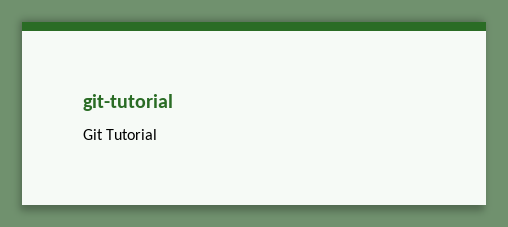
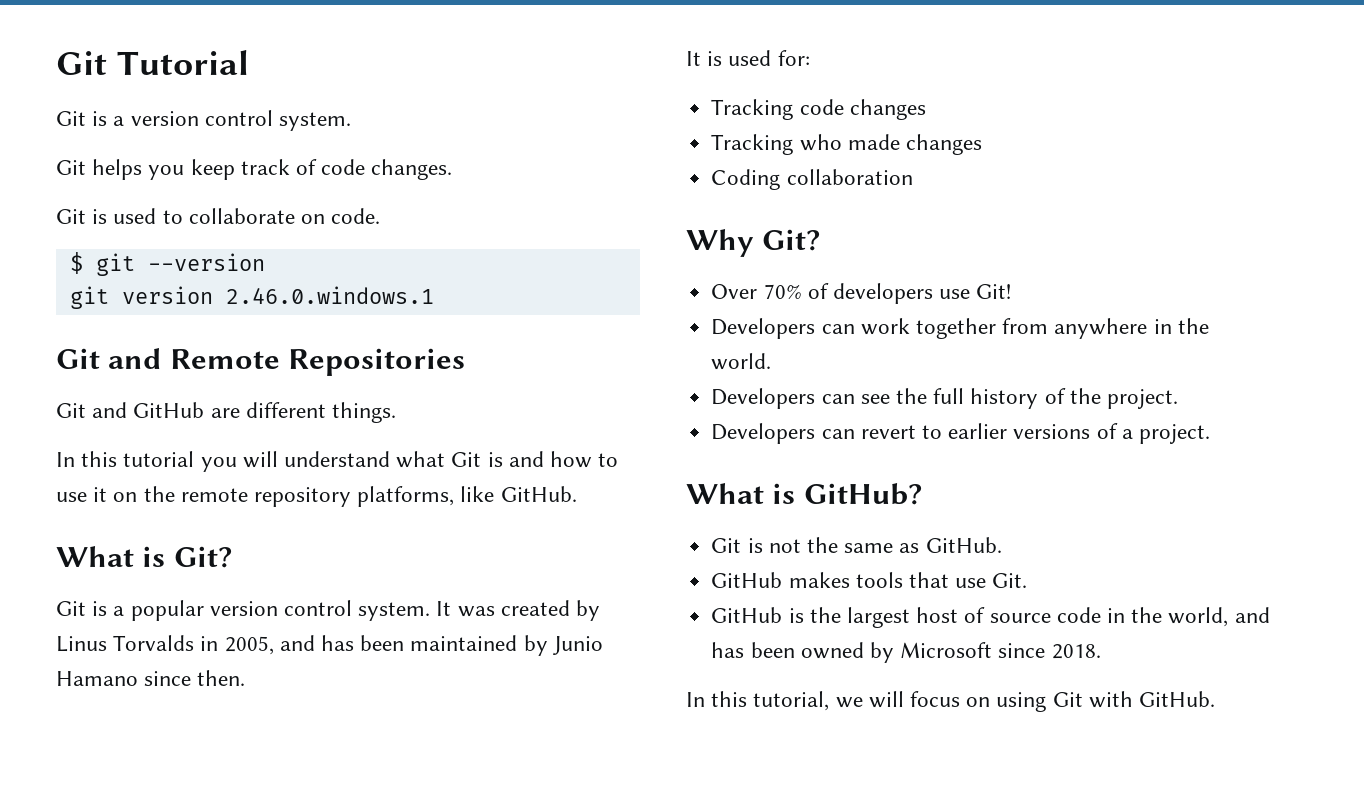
- git-tutorial
  Git Tutorial
+ Git is a version control system.
+ Git helps you keep track of code changes.
+ Git is used to collaborate on code.
+ $ git --version
+ git version 2.46.0.windows.1
+ Git and Remote Repositories
+ Git and GitHub are different things.
+ In this tutorial you will understand what Git is and how to use it on the remote repository platforms, like GitHub.
+ What is Git?
+ Git is a popular version control system. It was created by Linus Torvalds in 2005, and has been maintained by Junio Hamano since then.
+ It is used for:
+ Tracking code changes
+ Tracking who made changes
+ Coding collaboration
+ Why Git?
+ Over 70% of developers use Git!
+ Developers can work together from anywhere in the world.
+ Developers can see the full history of the project.
+ Developers can revert to earlier versions of a project.
+ What is GitHub?
+ Git is not the same as GitHub.
+ GitHub makes tools that use Git.
+ GitHub is the largest host of source code in the world, and has been owned by Microsoft since 2018.
+ In this tutorial, we will focus on using Git with GitHub.

